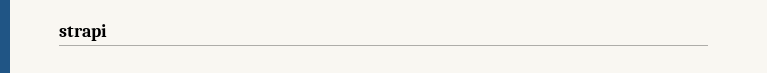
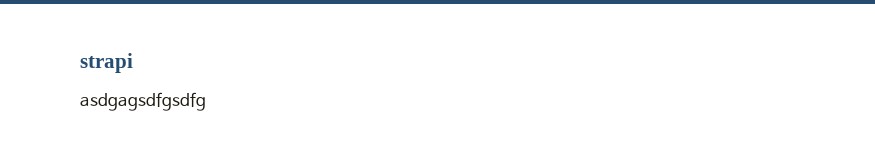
+ asdgagsdfgsdfg

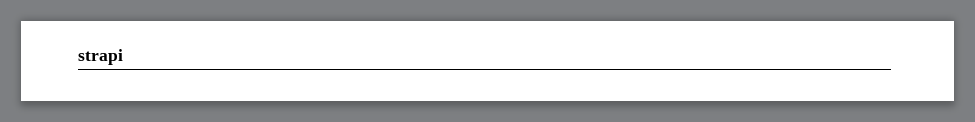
- asdgagsdfgsdfg

